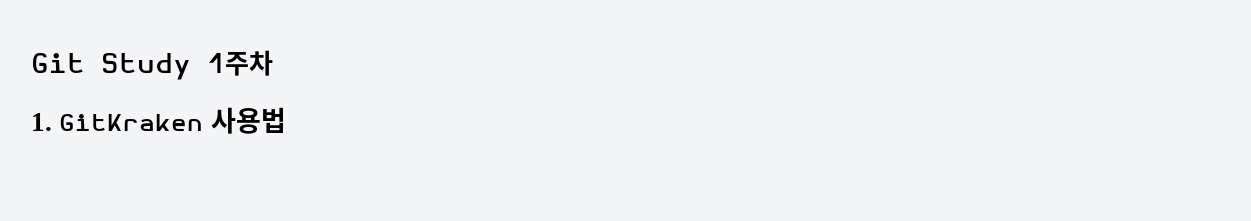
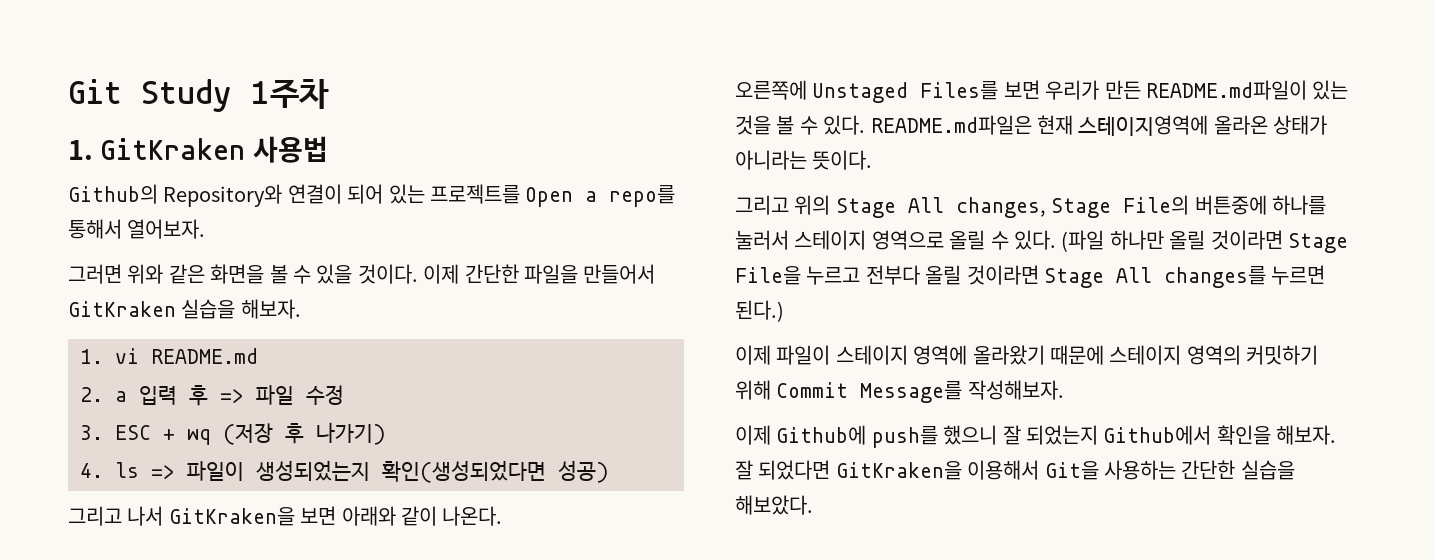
+ Github의 Repository와 연결이 되어 있는 프로젝트를 Open a repo를 통해서 열어보자.
+ 그러면 위와 같은 화면을 볼 수 있을 것이다. 이제 간단한 파일을 만들어서 GitKraken 실습을 해보자.
+ 1. vi README.md
+ 2. a 입력 후 => 파일 수정
+ 3. ESC + wq (저장 후 나가기)
+ 4. ls => 파일이 생성되었는지 확인(생성되었다면 성공)
+ 그리고 나서 GitKraken을 보면 아래와 같이 나온다.
+ 오른쪽에 Unstaged Files를 보면 우리가 만든 README.md파일이 있는 것을 볼 수 있다. README.md파일은 현재 스테이지영역에 올라온 상태가 아니라는 뜻이다.
+ 그리고 위의 Stage All changes, Stage File의 버튼중에 하나를 눌러서 스테이지 영역으로 올릴 수 있다. (파일 하나만 올릴 것이라면 Stage File을 누르고 전부다 올릴 것이라면 Stage All changes를 누르면 된다.)
+ 이제 파일이 스테이지 영역에 올라왔기 때문에 스테이지 영역의 커밋하기 위해 Commit Message를 작성해보자.
+ 이제 Github에 push를 했으니 잘 되었는지 Github에서 확인을 해보자. 잘 되었다면 GitKraken을 이용해서 Git을 사용하는 간단한 실습을 해보았다.

